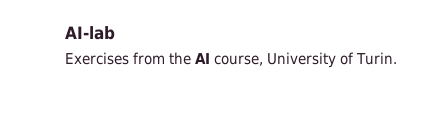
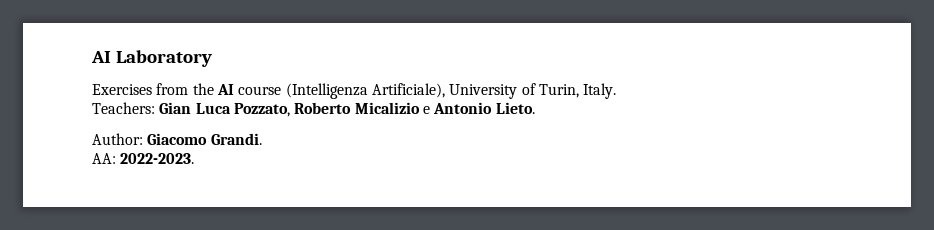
- AI-lab
+ AI Laboratory
- Exercises from the AI course, University of Turin.
+ Exercises from the AI course (Intelligenza Artificiale), University of Turin, Italy.
+ Teachers: Gian Luca Pozzato, Roberto Micalizio e Antonio Lieto.
+ Author: Giacomo Grandi.
+ AA: 2022-2023.

